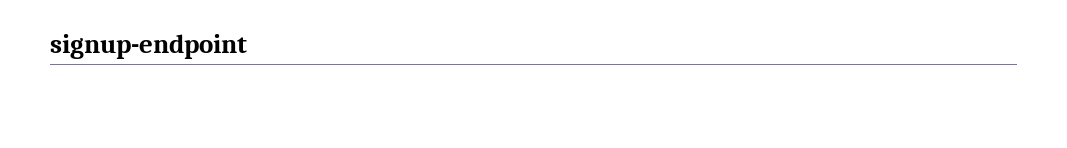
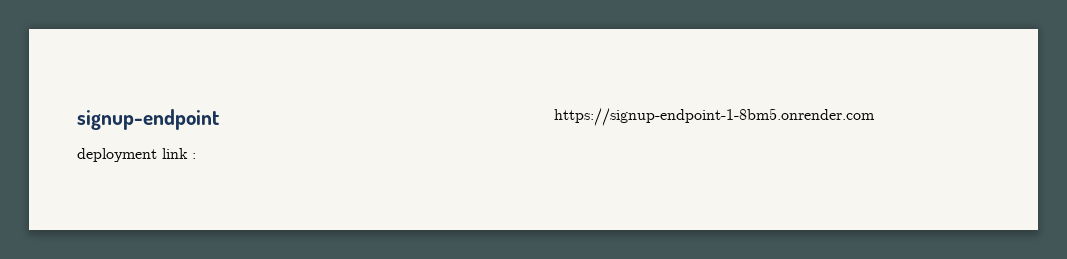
+ deployment link : https://signup-endpoint-1-8bm5.onrender.com

